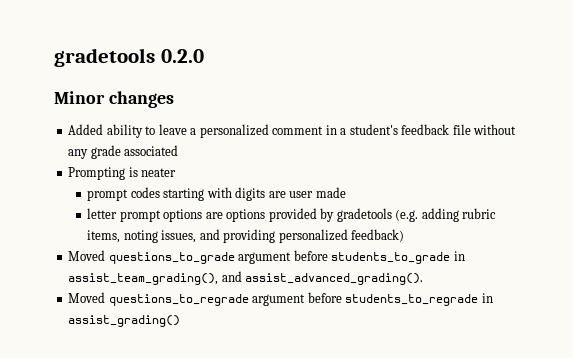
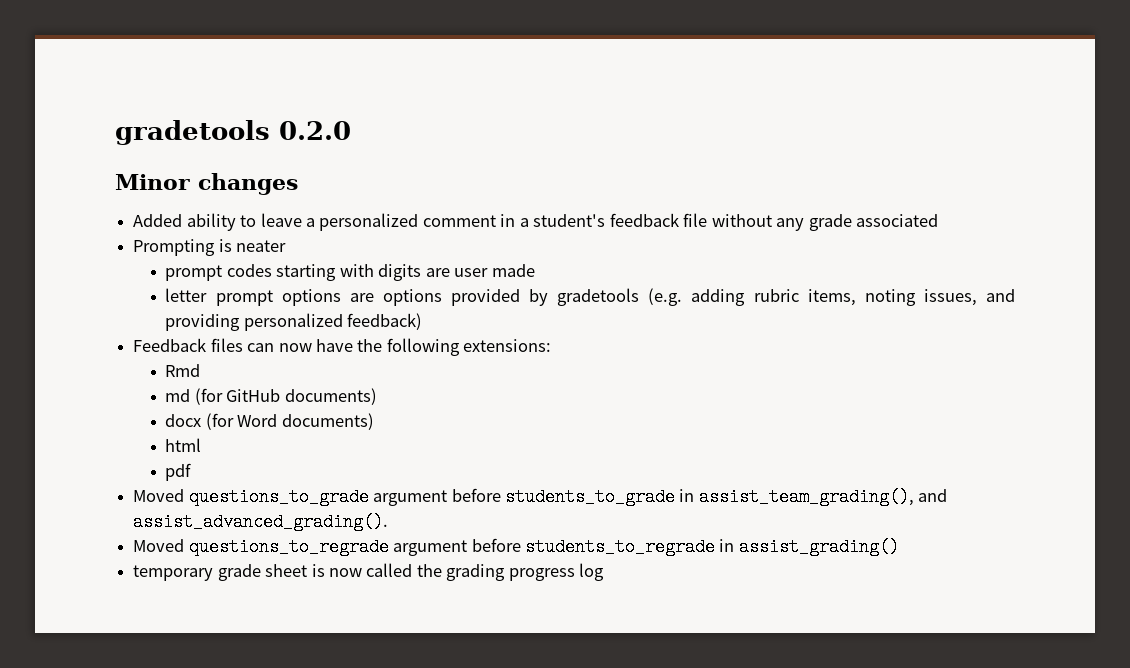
+ Feedback files can now have the following extensions:
+ Rmd
+ md (for GitHub documents)
+ docx (for Word documents)
+ html
+ pdf
+ temporary grade sheet is now called the grading progress log

